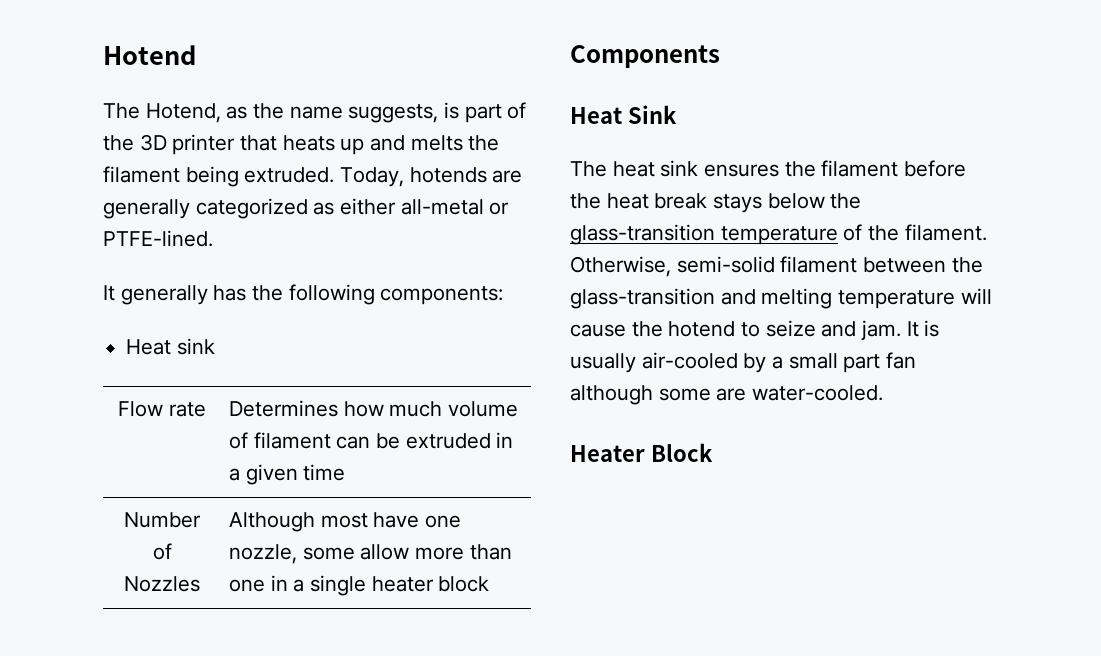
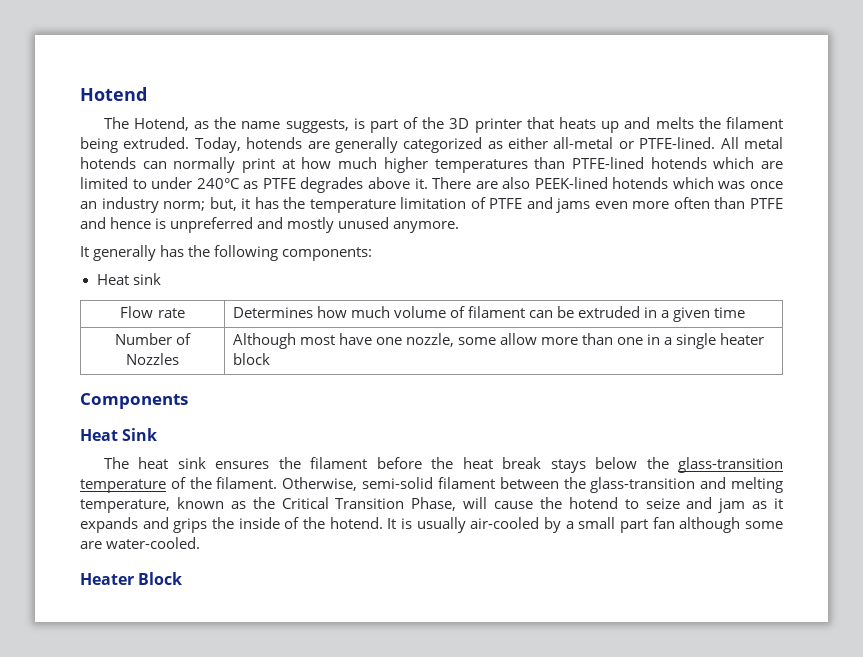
+ All metal hotends can normally print at how much higher temperatures than PTFE-lined hotends which are limited to under 240°C as PTFE degrades above it. There are also PEEK-lined hotends which was once an industry norm; but, it has the temperature limitation of PTFE and jams even more often than PTFE and hence is unpreferred and mostly unused anymore.
- Otherwise, semi-solid filament between the glass-transition and melting temperature will cause the hotend to seize and jam.
+ Otherwise, semi-solid filament between the glass-transition and melting temperature, known as the Critical Transition Phase, will cause the hotend to seize and jam as it expands and grips the inside of the hotend.

